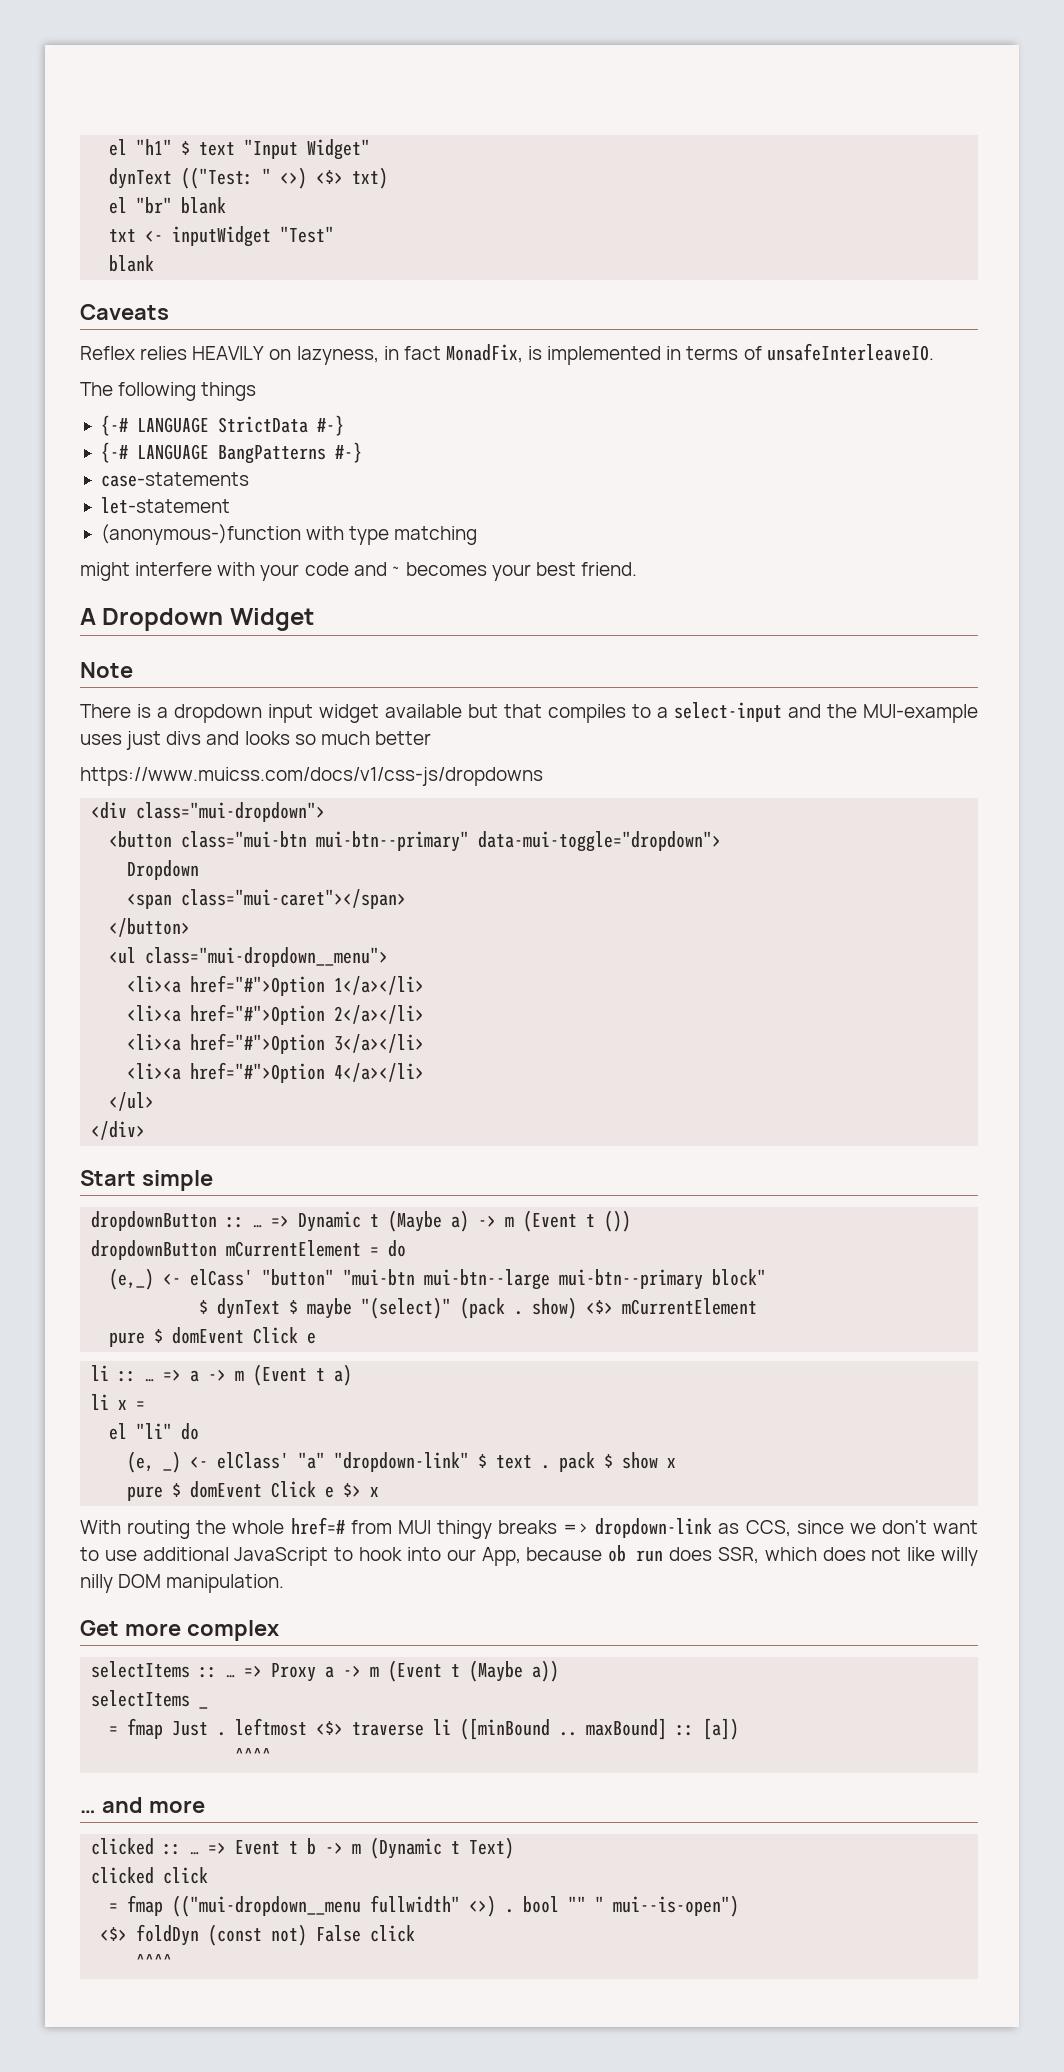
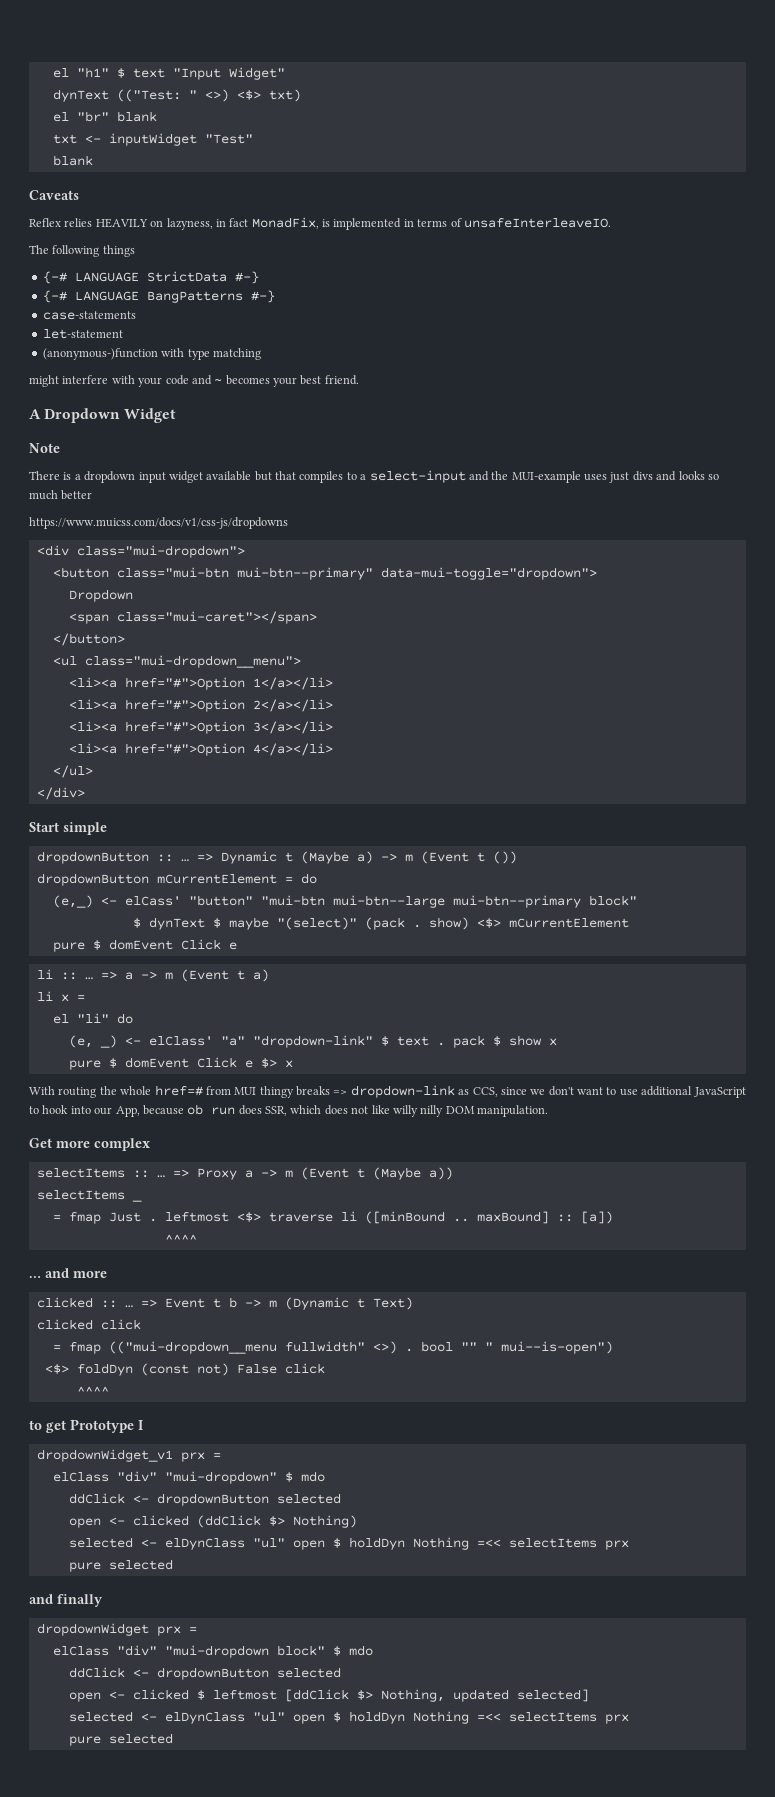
+ to get Prototype I
+ dropdownWidget_v1 prx =
+ elClass "div" "mui-dropdown" $ mdo
+ ddClick <- dropdownButton selected
+ open <- clicked (ddClick $> Nothing)
+ selected <- elDynClass "ul" open $ holdDyn Nothing =<< selectItems prx
+ pure selected
+ and finally
+ dropdownWidget prx =
+ elClass "div" "mui-dropdown block" $ mdo
+ ddClick <- dropdownButton selected
+ open <- clicked $ leftmost [ddClick $> Nothing, updated selected]
+ selected <- elDynClass "ul" open $ holdDyn Nothing =<< selectItems prx
+ pure selected

